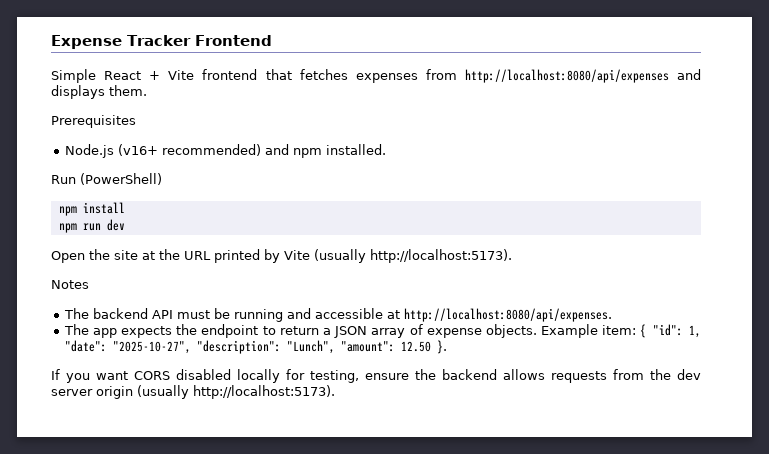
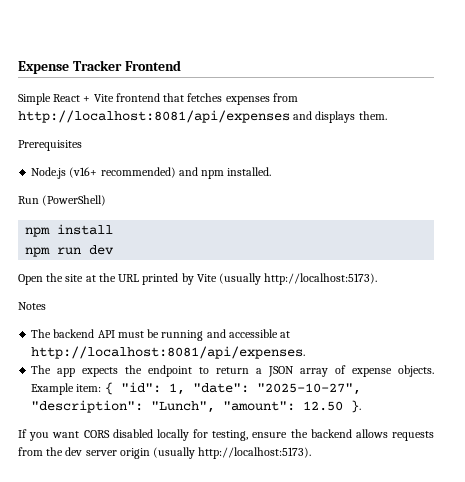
- Simple React + Vite frontend that fetches expenses from http://localhost:8080/api/expenses and displays them.
+ Simple React + Vite frontend that fetches expenses from http://localhost:8081/api/expenses and displays them.
- The backend API must be running and accessible at http://localhost:8080/api/expenses.
+ The backend API must be running and accessible at http://localhost:8081/api/expenses.

